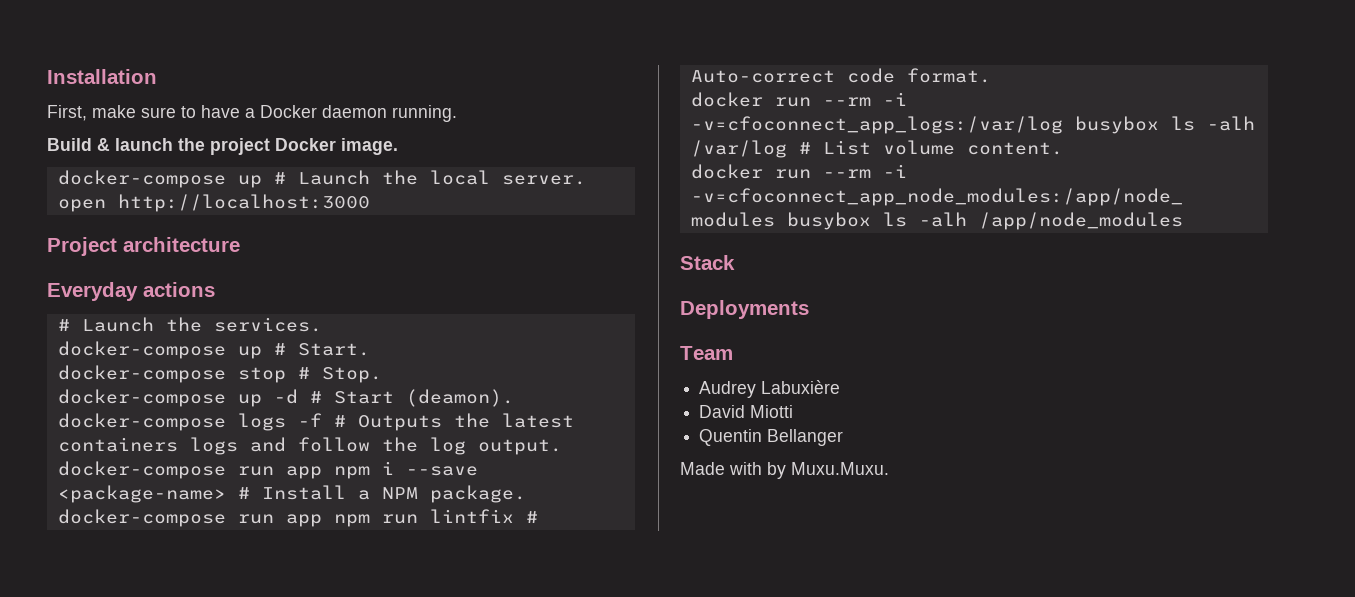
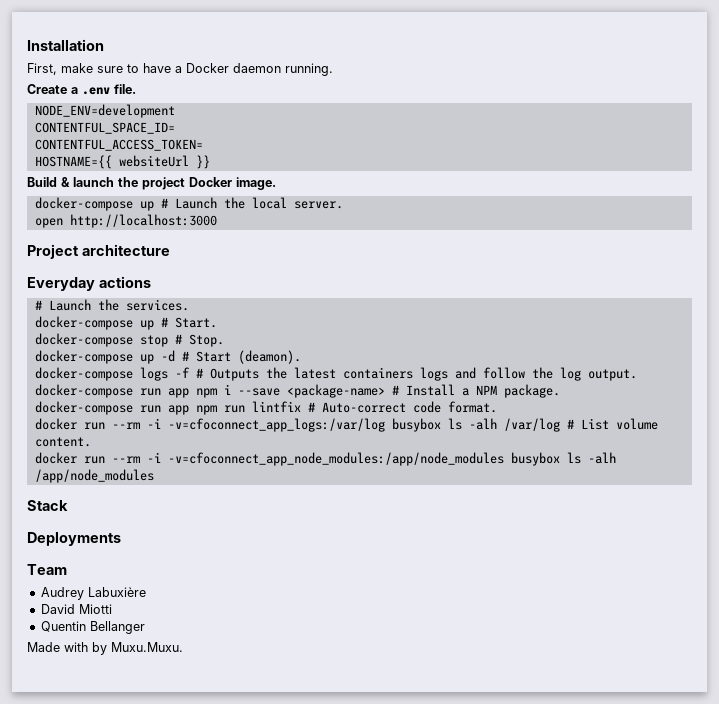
+ Create a .env file.
+ NODE_ENV=development
+ CONTENTFUL_SPACE_ID=
+ CONTENTFUL_ACCESS_TOKEN=
+ HOSTNAME={{ websiteUrl }}

